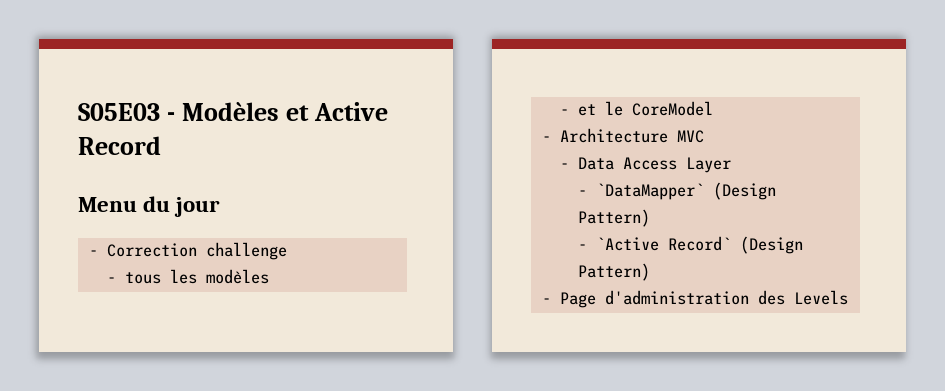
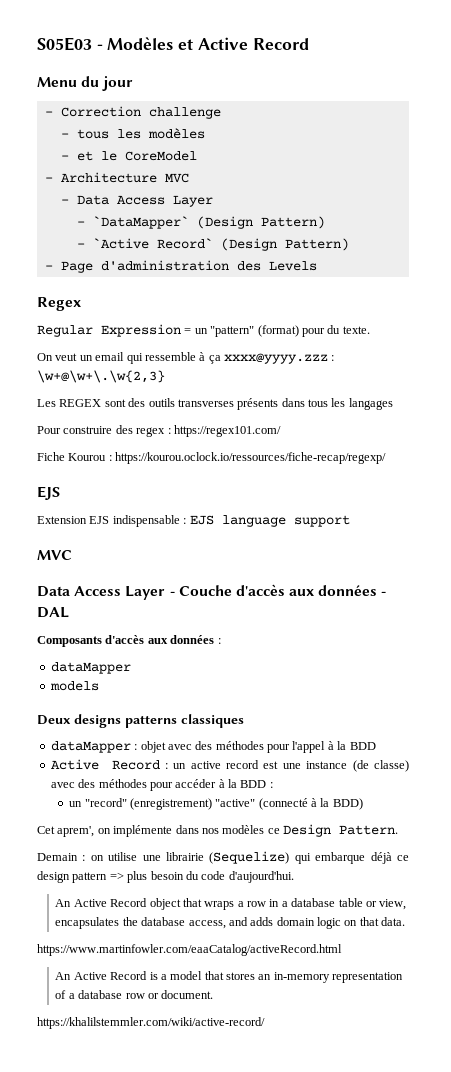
+ Regex
+ Regular Expression = un "pattern" (format) pour du texte.
+ On veut un email qui ressemble à ça xxxx@yyyy.zzz : \w+@\w+\.\w{2,3}
+ Les REGEX sont des outils transverses présents dans tous les langages
+ Pour construire des regex : https://regex101.com/
+ Fiche Kourou : https://kourou.oclock.io/ressources/fiche-recap/regexp/
+ EJS
+ Extension EJS indispensable : EJS language support
+ MVC
+ Data Access Layer - Couche d'accès aux données - DAL
+ Composants d'accès aux données :
+ dataMapper
+ models
+ Deux designs patterns classiques
+ dataMapper : objet avec des méthodes pour l'appel à la BDD
+ Active Record : un active record est une instance (de classe) avec des méthodes pour accéder à la BDD :
+ un "record" (enregistrement) "active" (connecté à la BDD)
+ Cet aprem', on implémente dans nos modèles ce Design Pattern.
+ Demain : on utilise une librairie (Sequelize) qui embarque déjà ce design pattern => plus besoin du code d'aujourd'hui.
+ An Active Record object that wraps a row in a database table or view, encapsulates the database access, and adds domain logic on that data.
+ https://www.martinfowler.com/eaaCatalog/activeRecord.html
+ An Active Record is a model that stores an in-memory representation of a database row or document.
+ https://khalilstemmler.com/wiki/active-record/

